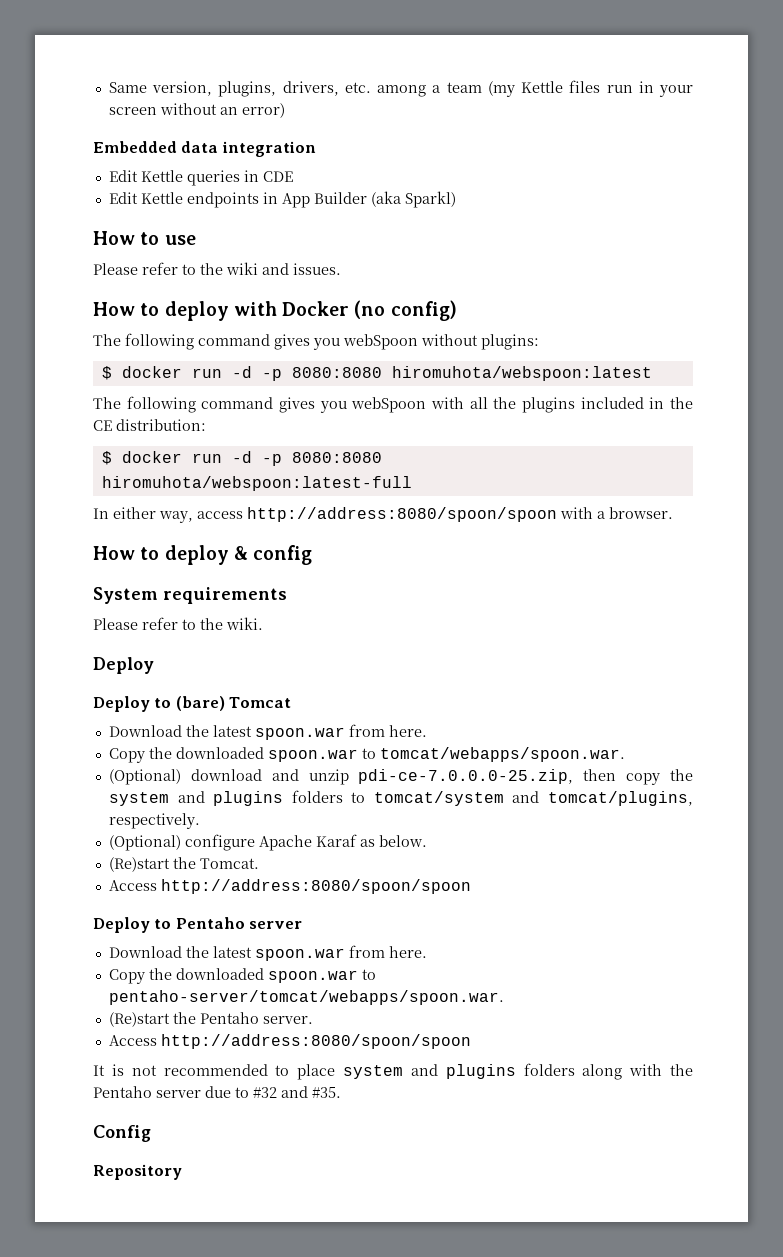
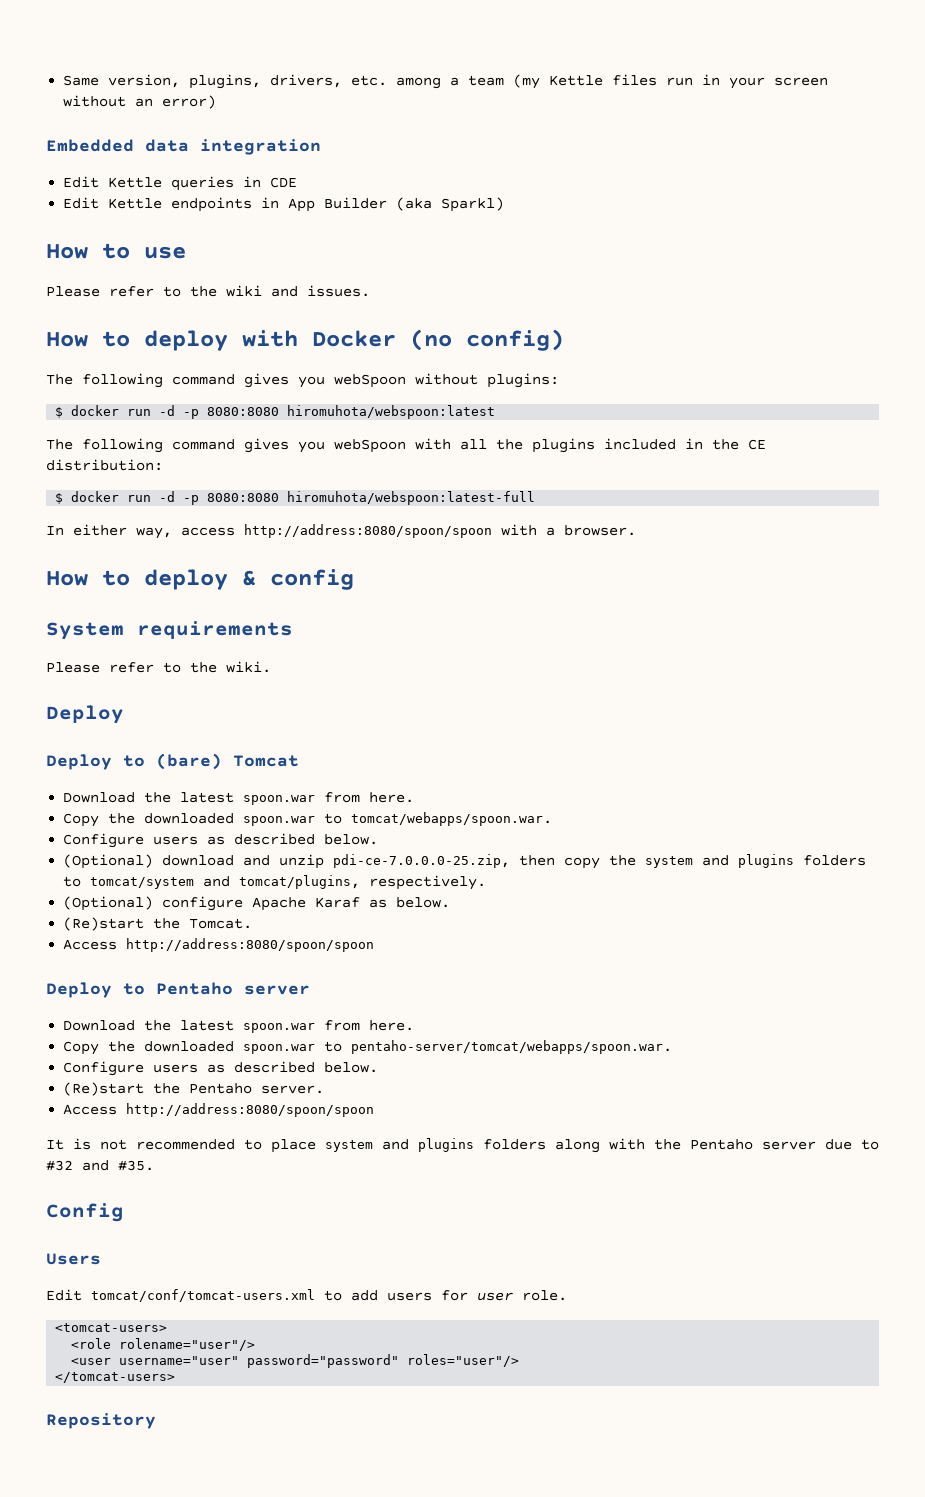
  Copy the downloaded spoon.war to tomcat/webapps/spoon.war.
+ Configure users as described below.
  Copy the downloaded spoon.war to pentaho-server/tomcat/webapps/spoon.war.
+ Configure users as described below.
+ Users
+ Edit tomcat/conf/tomcat-users.xml to add users for user role.
+ <tomcat-users>
+ <role rolename="user"/>
+ <user username="user" password="password" roles="user"/>
+ </tomcat-users>

